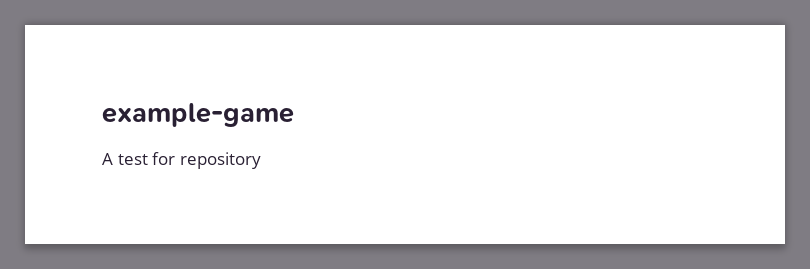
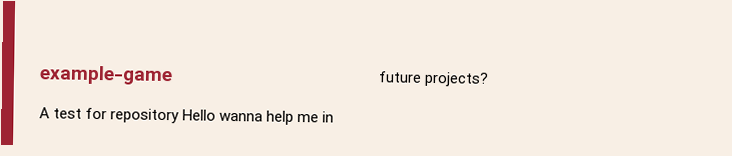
- A test for repository
+ A test for repository Hello wanna help me in future projects?

